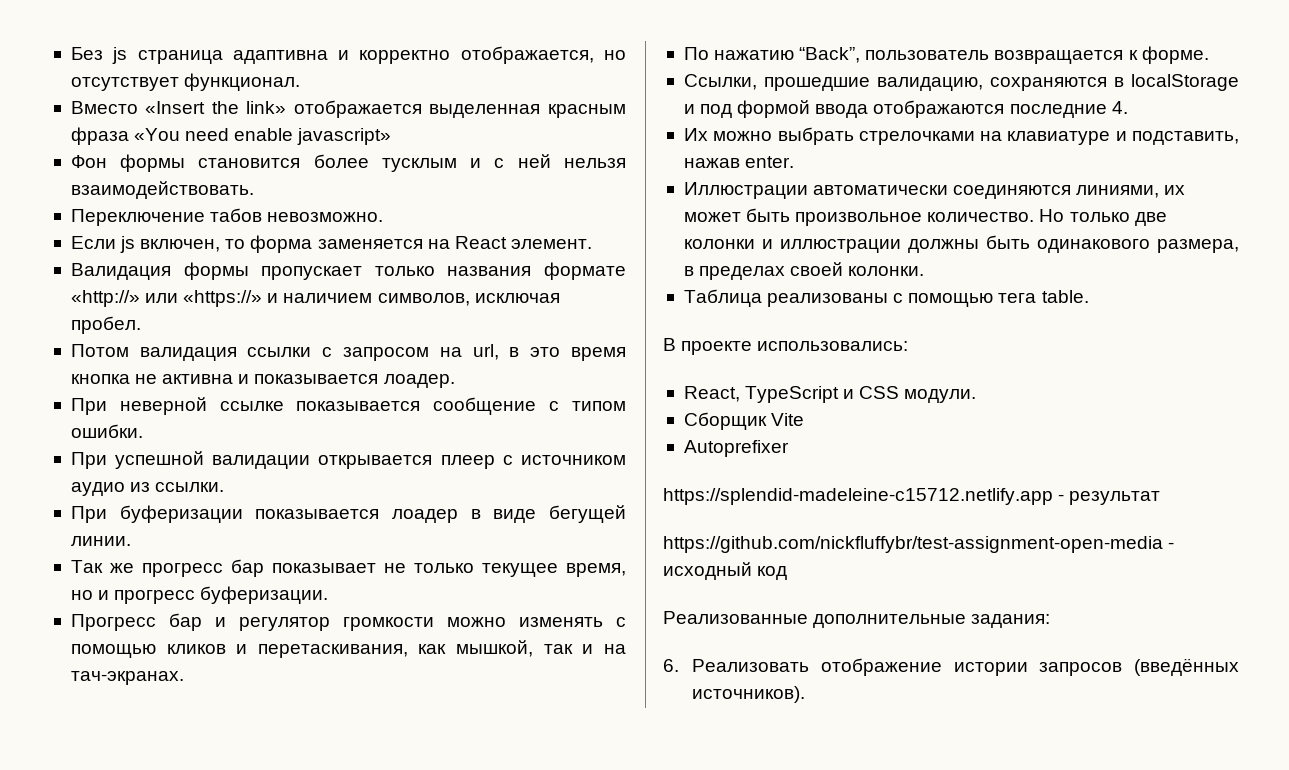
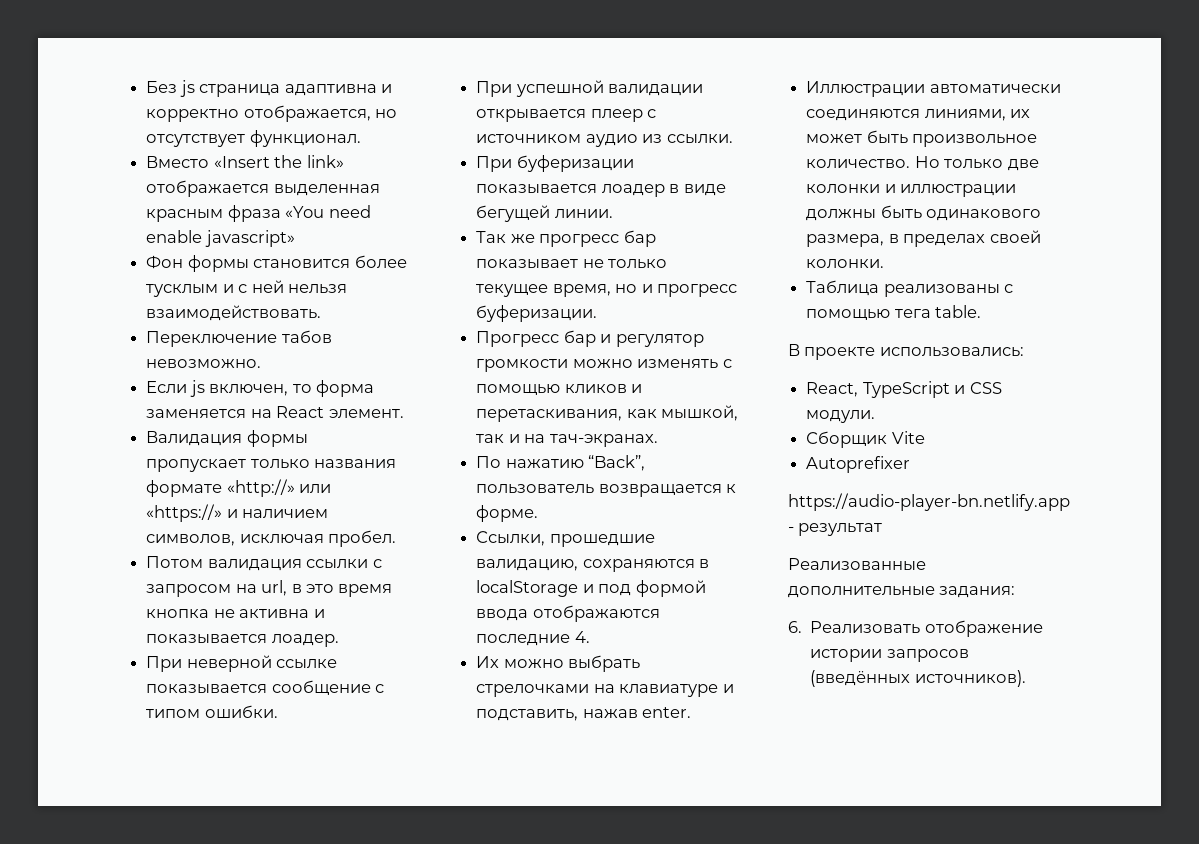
- https://splendid-madeleine-c15712.netlify.app - результат
+ https://audio-player-bn.netlify.app - результат
- https://github.com/nickfluffybr/test-assignment-open-media - исходный код

